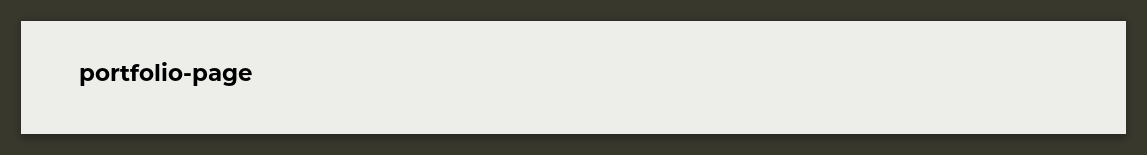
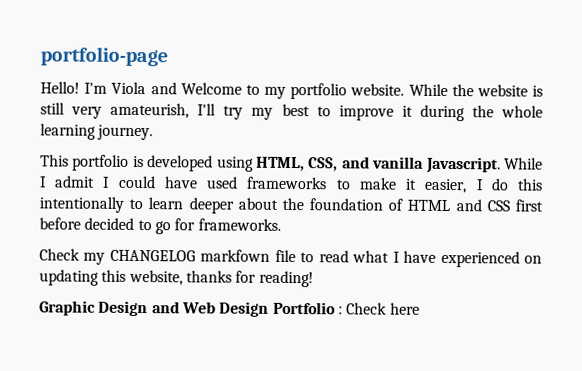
+ Hello! I'm Viola and Welcome to my portfolio website. While the website is still very amateurish, I'll try my best to improve it during the whole learning journey.
+ This portfolio is developed using HTML, CSS, and vanilla Javascript. While I admit I could have used frameworks to make it easier, I do this intentionally to learn deeper about the foundation of HTML and CSS first before decided to go for frameworks.
+ Check my CHANGELOG markfown file to read what I have experienced on updating this website, thanks for reading!
+ Graphic Design and Web Design Portfolio : Check here

